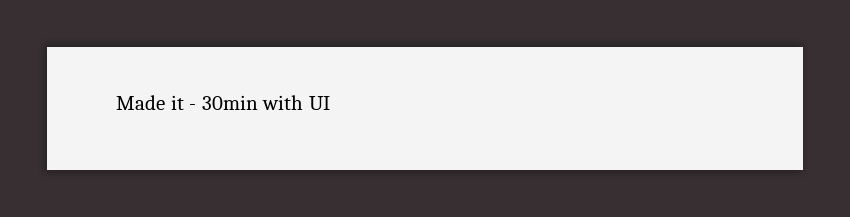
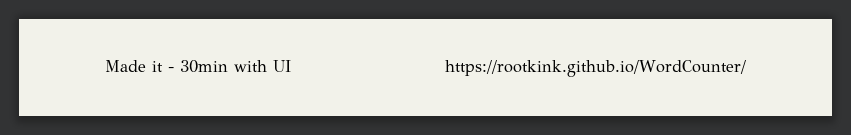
- Made it - 30min with UI
+ Made it - 30min with UI https://rootkink.github.io/WordCounter/

